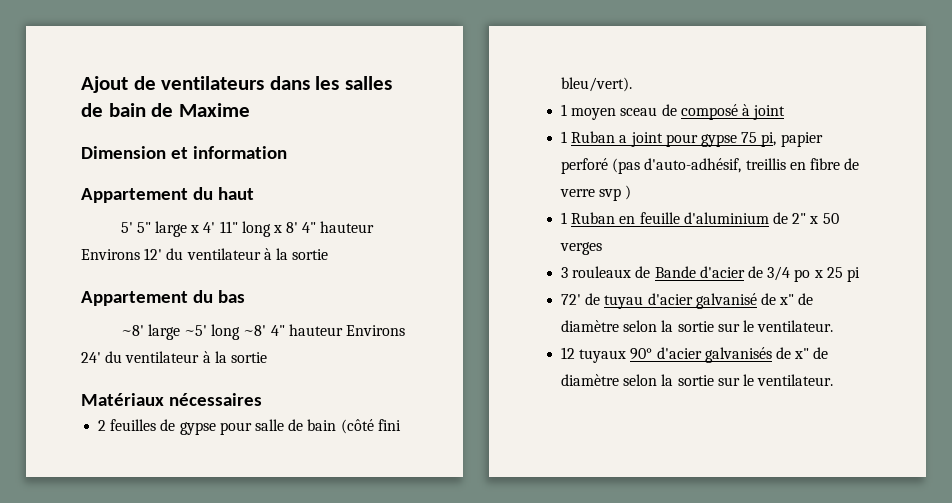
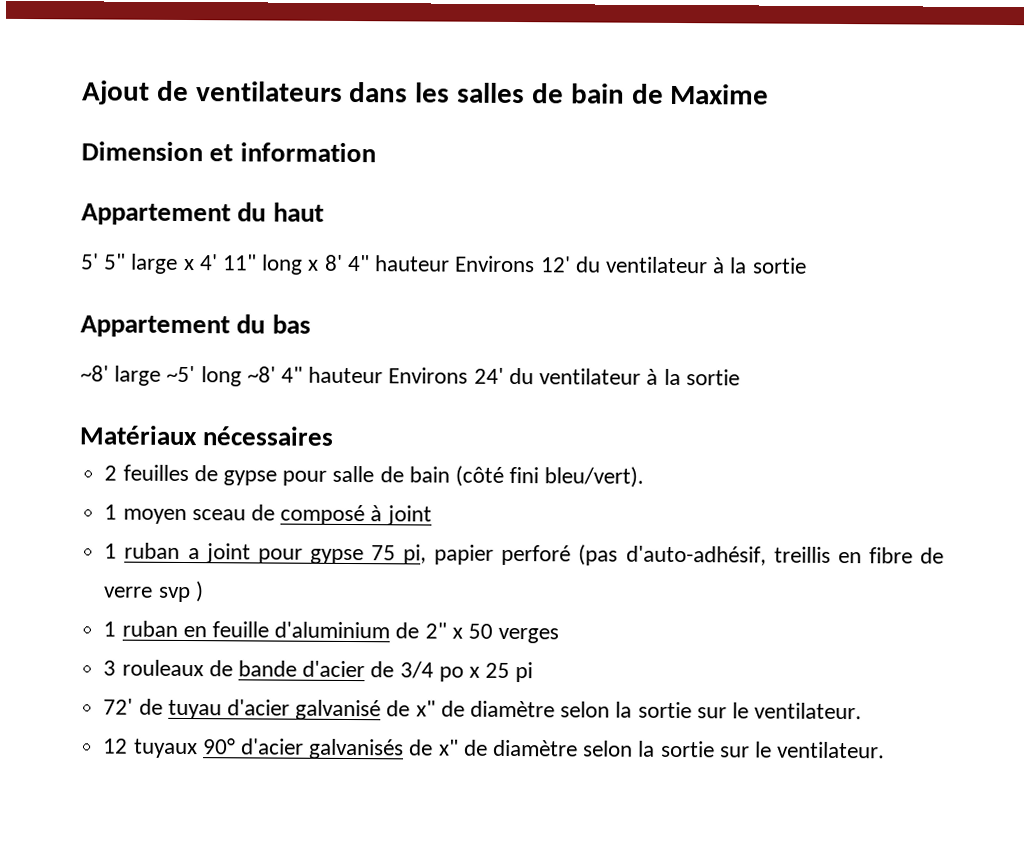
- 1 Ruban a joint pour gypse 75 pi, papier perforé (pas d'auto-adhésif, treillis en fibre de verre svp )
+ 1 ruban a joint pour gypse 75 pi, papier perforé (pas d'auto-adhésif, treillis en fibre de verre svp )
- 1 Ruban en feuille d'aluminium de 2" x 50 verges
+ 1 ruban en feuille d'aluminium de 2" x 50 verges
- 3 rouleaux de Bande d'acier de 3/4 po x 25 pi
+ 3 rouleaux de bande d'acier de 3/4 po x 25 pi

